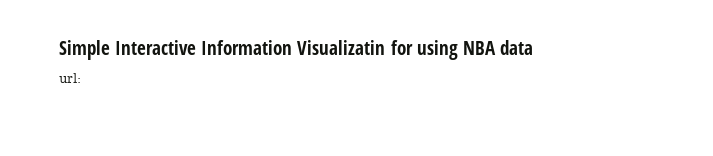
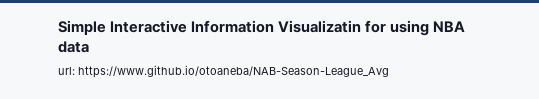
- url:
+ url: https://www.github.io/otoaneba/NAB-Season-League_Avg

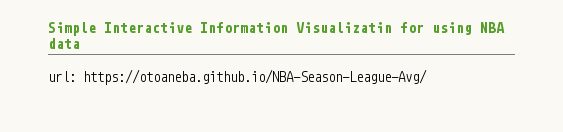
- url: https://www.github.io/otoaneba/NAB-Season-League_Avg
+ url: https://otoaneba.github.io/NBA-Season-League-Avg/

